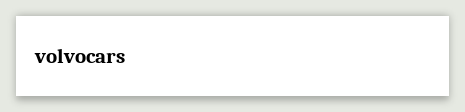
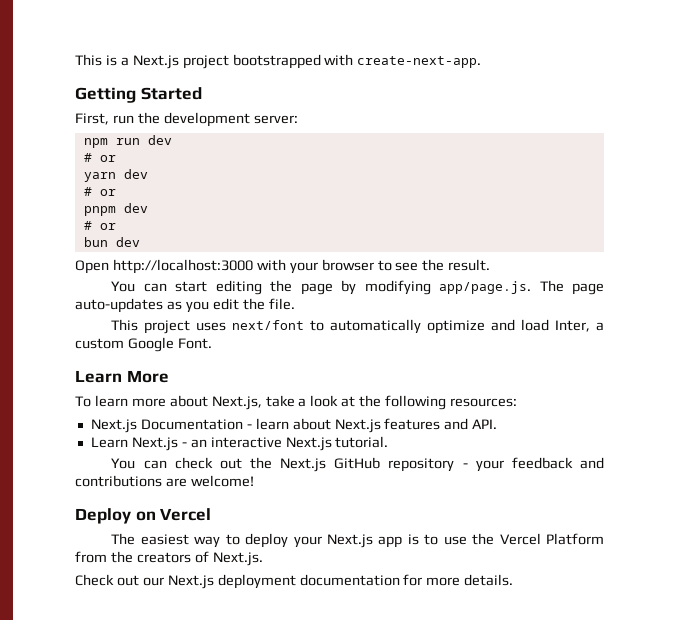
- volvocars
+ This is a Next.js project bootstrapped with create-next-app.
+ Getting Started
+ First, run the development server:
+ npm run dev
+ # or
+ yarn dev
+ # or
+ pnpm dev
+ # or
+ bun dev
+ Open http://localhost:3000 with your browser to see the result.
+ You can start editing the page by modifying app/page.js. The page auto-updates as you edit the file.
+ This project uses next/font to automatically optimize and load Inter, a custom Google Font.
+ Learn More
+ To learn more about Next.js, take a look at the following resources:
+ Next.js Documentation - learn about Next.js features and API.
+ Learn Next.js - an interactive Next.js tutorial.
+ You can check out the Next.js GitHub repository - your feedback and contributions are welcome!
+ Deploy on Vercel
+ The easiest way to deploy your Next.js app is to use the Vercel Platform from the creators of Next.js.
+ Check out our Next.js deployment documentation for more details.

